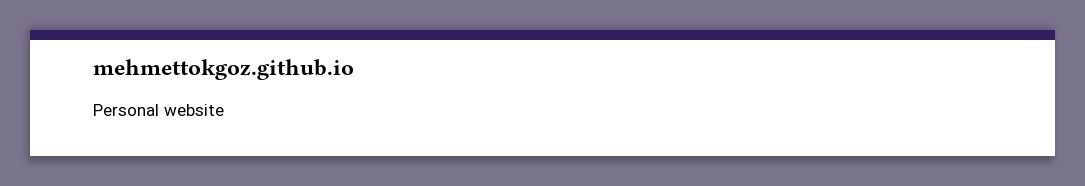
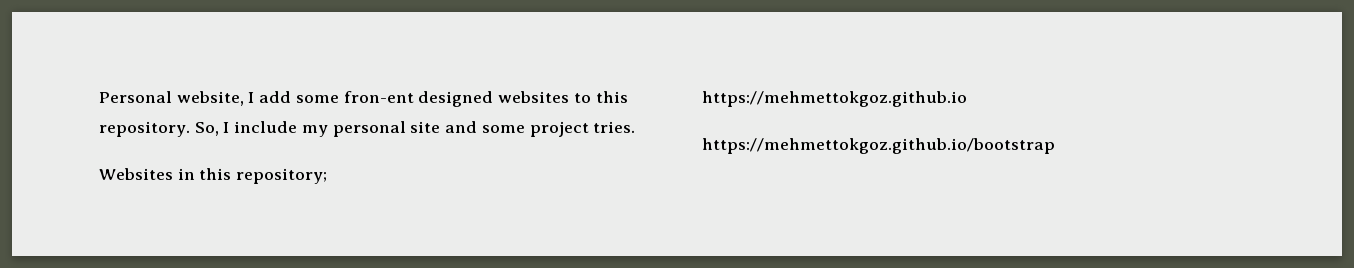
- mehmettokgoz.github.io
- Personal website
+ Personal website, I add some fron-ent designed websites to this repository. So, I include my personal site and some project tries.
+ Websites in this repository;
+ https://mehmettokgoz.github.io
+ https://mehmettokgoz.github.io/bootstrap

